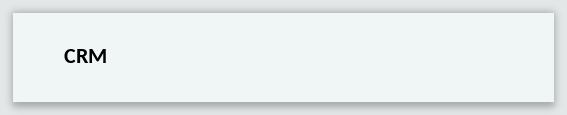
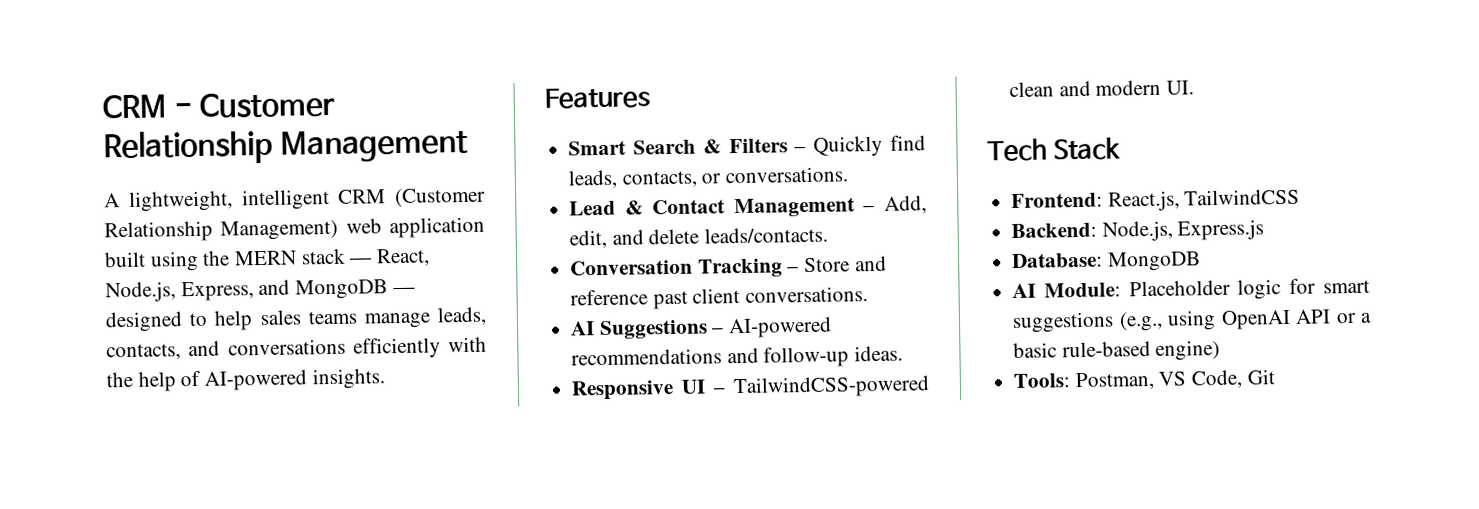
- CRM
+ CRM - Customer Relationship Management
+ A lightweight, intelligent CRM (Customer Relationship Management) web application built using the MERN stack — React, Node.js, Express, and MongoDB — designed to help sales teams manage leads, contacts, and conversations efficiently with the help of AI-powered insights.
+ Features
+ Smart Search & Filters – Quickly find leads, contacts, or conversations.
+ Lead & Contact Management – Add, edit, and delete leads/contacts.
+ Conversation Tracking – Store and reference past client conversations.
+ AI Suggestions – AI-powered recommendations and follow-up ideas.
+ Responsive UI – TailwindCSS-powered clean and modern UI.
+ Tech Stack
+ Frontend: React.js, TailwindCSS
+ Backend: Node.js, Express.js
+ Database: MongoDB
+ AI Module: Placeholder logic for smart suggestions (e.g., using OpenAI API or a basic rule-based engine)
+ Tools: Postman, VS Code, Git

